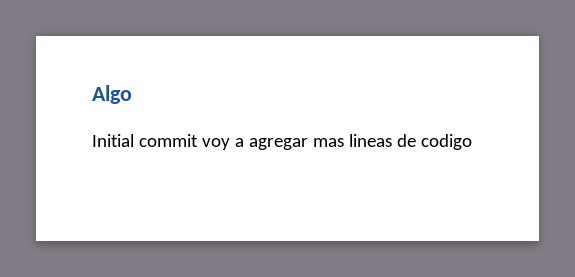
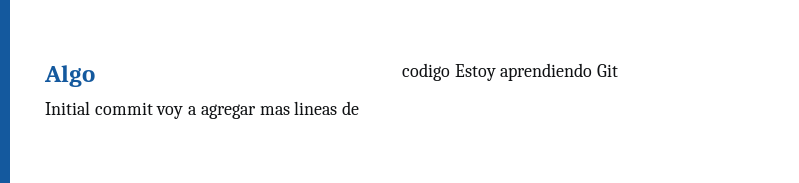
- Initial commit voy a agregar mas lineas de codigo
+ Initial commit voy a agregar mas lineas de codigo Estoy aprendiendo Git

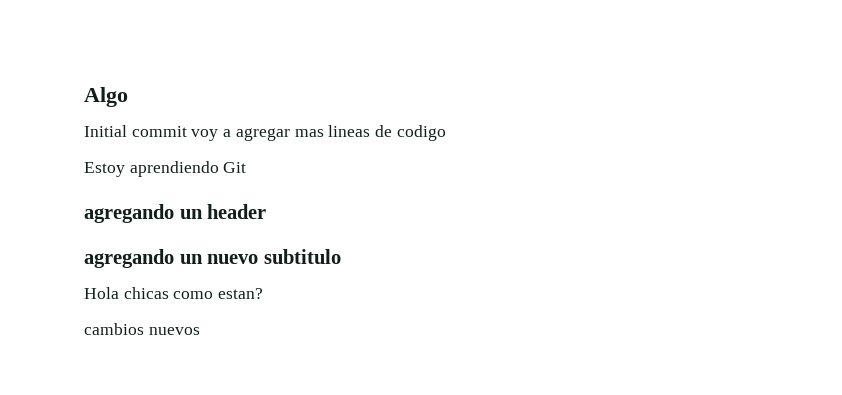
- Initial commit voy a agregar mas lineas de codigo Estoy aprendiendo Git
+ Initial commit voy a agregar mas lineas de codigo
+ Estoy aprendiendo Git
+ agregando un header
+ agregando un nuevo subtitulo
+ Hola chicas como estan?
+ cambios nuevos

